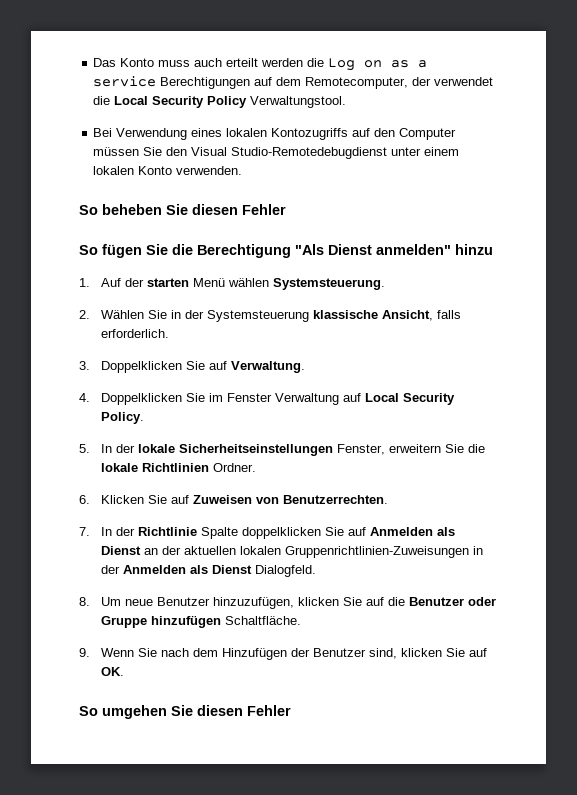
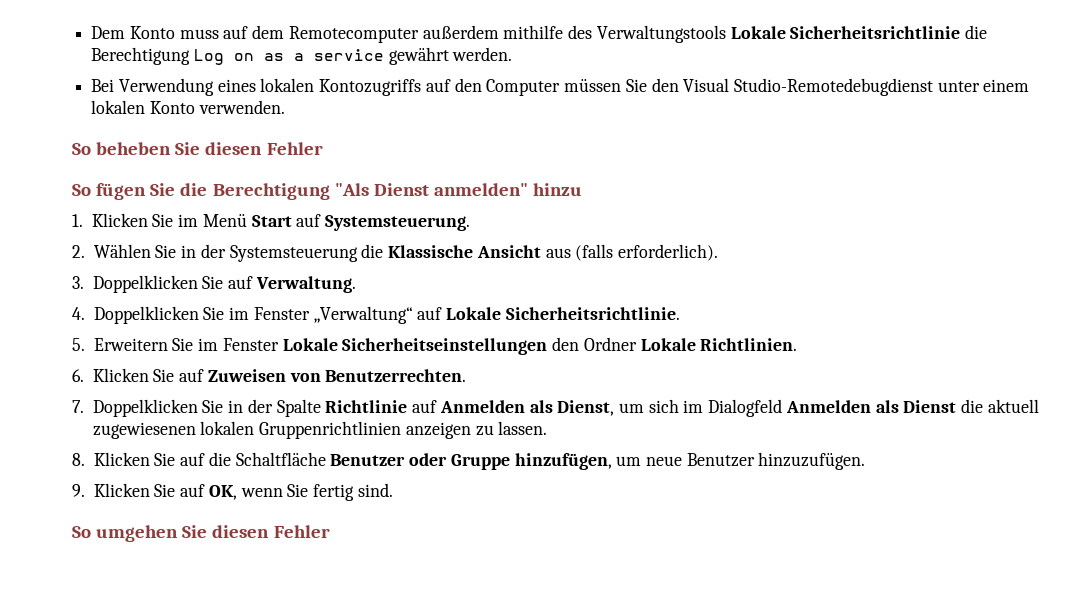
- Das Konto muss auch erteilt werden die Log on as a service Berechtigungen auf dem Remotecomputer, der verwendet die Local Security Policy Verwaltungstool.
+ Dem Konto muss auf dem Remotecomputer außerdem mithilfe des Verwaltungstools Lokale Sicherheitsrichtlinie die Berechtigung Log on as a service gewährt werden.
- 1. Auf der starten Menü wählen Systemsteuerung.
+ 1. Klicken Sie im Menü Start auf Systemsteuerung.
- 2. Wählen Sie in der Systemsteuerung klassische Ansicht, falls erforderlich.
+ 2. Wählen Sie in der Systemsteuerung die Klassische Ansicht aus (falls erforderlich).
- 4. Doppelklicken Sie im Fenster Verwaltung auf Local Security Policy.
- 5. In der lokale Sicherheitseinstellungen Fenster, erweitern Sie die lokale Richtlinien Ordner.
+ 4. Doppelklicken Sie im Fenster „Verwaltung“ auf Lokale Sicherheitsrichtlinie.
+ 5. Erweitern Sie im Fenster Lokale Sicherheitseinstellungen den Ordner Lokale Richtlinien.
- 7. In der Richtlinie Spalte doppelklicken Sie auf Anmelden als Dienst an der aktuellen lokalen Gruppenrichtlinien-Zuweisungen in der Anmelden als Dienst Dialogfeld.
- 8. Um neue Benutzer hinzuzufügen, klicken Sie auf die Benutzer oder Gruppe hinzufügen Schaltfläche.
- 9. Wenn Sie nach dem Hinzufügen der Benutzer sind, klicken Sie auf OK.
+ 7. Doppelklicken Sie in der Spalte Richtlinie auf Anmelden als Dienst, um sich im Dialogfeld Anmelden als Dienst die aktuell zugewiesenen lokalen Gruppenrichtlinien anzeigen zu lassen.
+ 8. Klicken Sie auf die Schaltfläche Benutzer oder Gruppe hinzufügen, um neue Benutzer hinzuzufügen.
+ 9. Klicken Sie auf OK, wenn Sie fertig sind.

